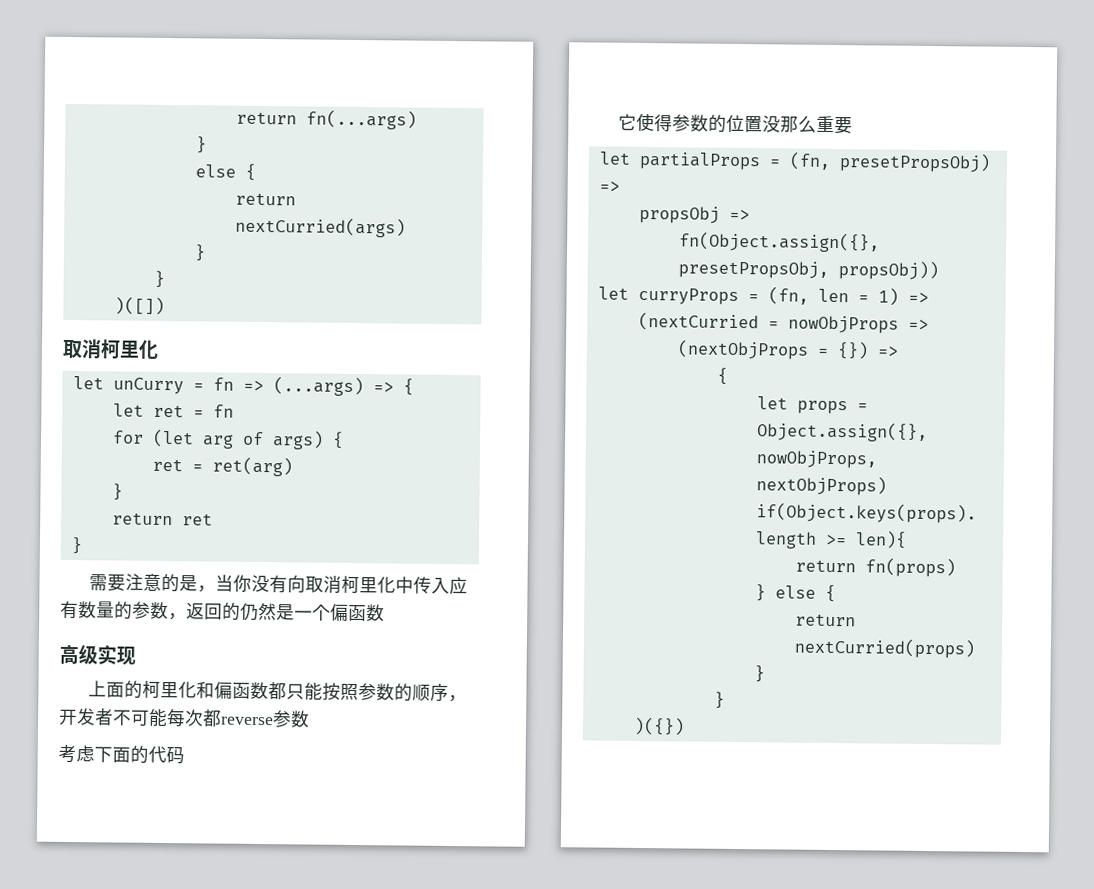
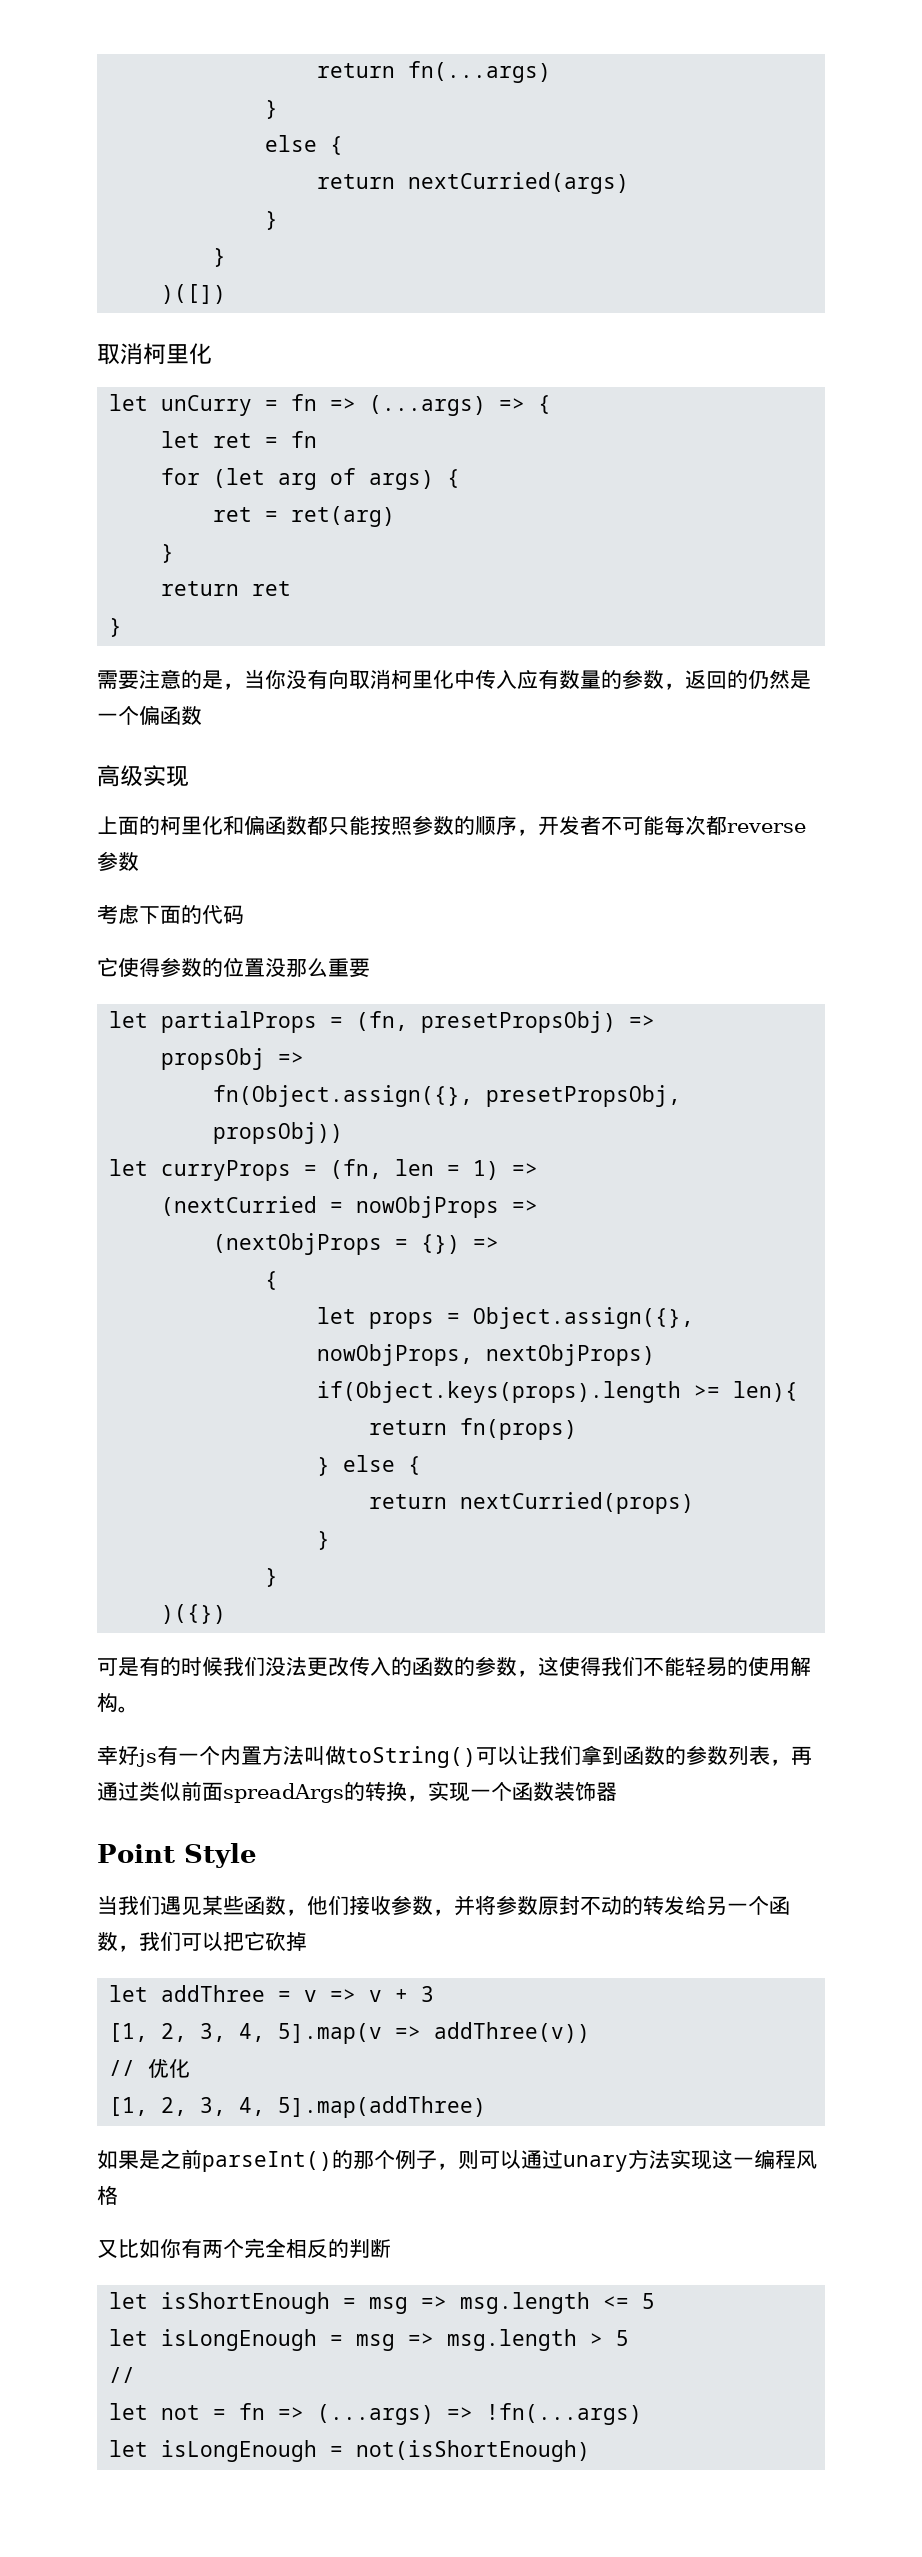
+ 可是有的时候我们没法更改传入的函数的参数，这使得我们不能轻易的使用解构。
+ 幸好js有一个内置方法叫做toString()可以让我们拿到函数的参数列表，再通过类似前面spreadArgs的转换，实现一个函数装饰器
+ Point Style
+ 当我们遇见某些函数，他们接收参数，并将参数原封不动的转发给另一个函数，我们可以把它砍掉
+ let addThree = v => v + 3
+ [1, 2, 3, 4, 5].map(v => addThree(v))
+ // 优化
+ [1, 2, 3, 4, 5].map(addThree)
+ 如果是之前parseInt()的那个例子，则可以通过unary方法实现这一编程风格
+ 又比如你有两个完全相反的判断
+ let isShortEnough = msg => msg.length <= 5
+ let isLongEnough = msg => msg.length > 5
+ //
+ let not = fn => (...args) => !fn(...args)
+ let isLongEnough = not(isShortEnough)

